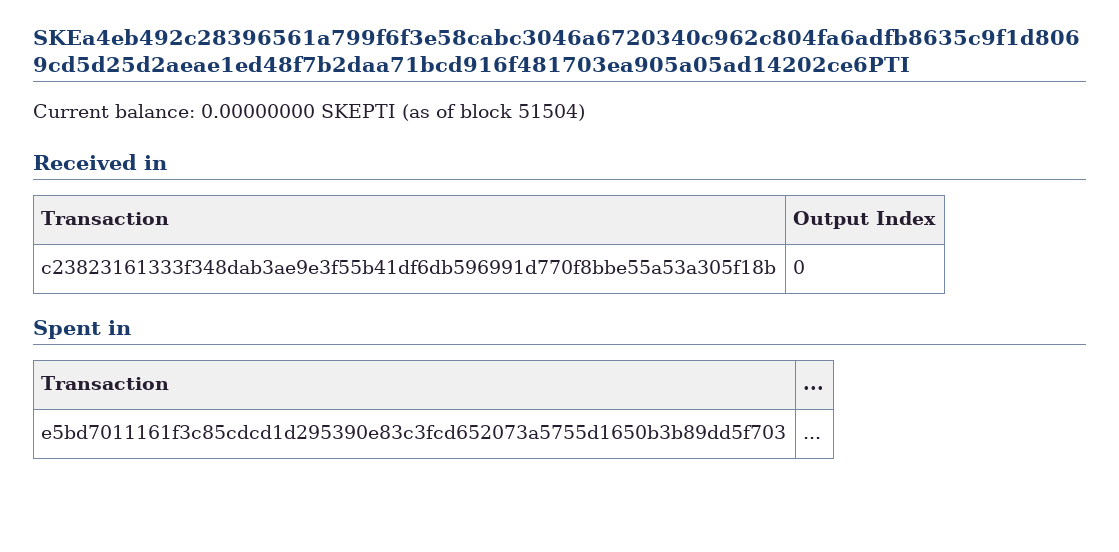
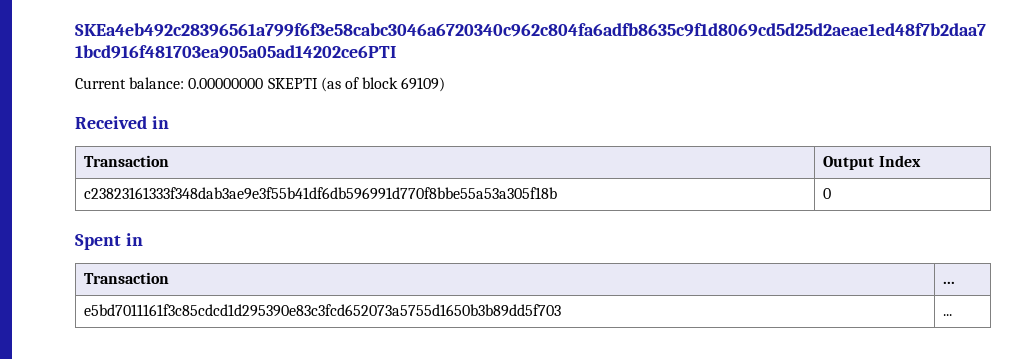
- Current balance: 0.00000000 SKEPTI (as of block 51504)
+ Current balance: 0.00000000 SKEPTI (as of block 69109)

